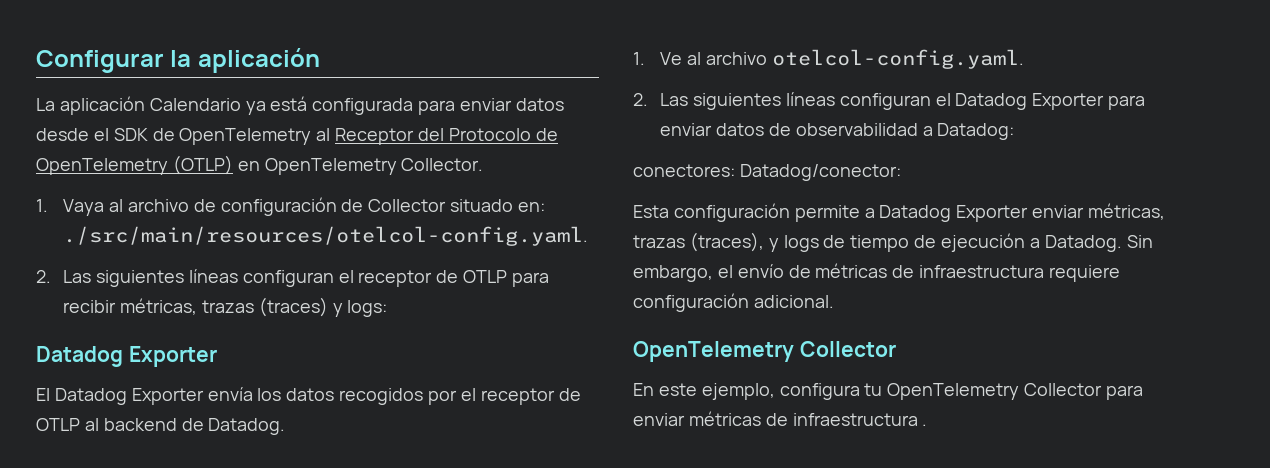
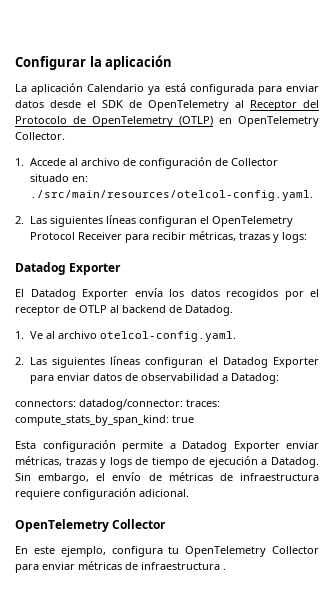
- 1. Vaya al archivo de configuración de Collector situado en: ./src/main/resources/otelcol-config.yaml.
+ 1. Accede al archivo de configuración de Collector situado en: ./src/main/resources/otelcol-config.yaml.
- 2. Las siguientes líneas configuran el receptor de OTLP para recibir métricas, trazas (traces) y logs:
+ 2. Las siguientes líneas configuran el OpenTelemetry Protocol Receiver para recibir métricas, trazas y logs:
- conectores: Datadog/conector:
+ connectors: datadog/connector: traces: compute_stats_by_span_kind: true
- Esta configuración permite a Datadog Exporter enviar métricas, trazas (traces), y logs de tiempo de ejecución a Datadog.
+ Esta configuración permite a Datadog Exporter enviar métricas, trazas y logs de tiempo de ejecución a Datadog.

